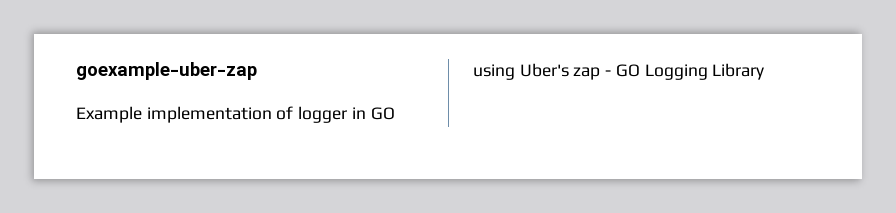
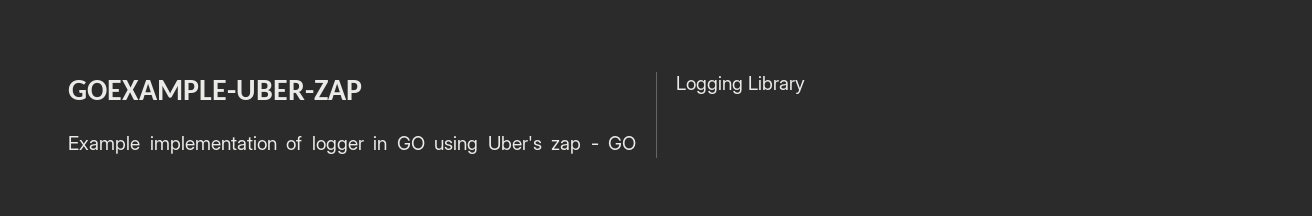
- goexample-uber-zap
+ GOEXAMPLE-UBER-ZAP

